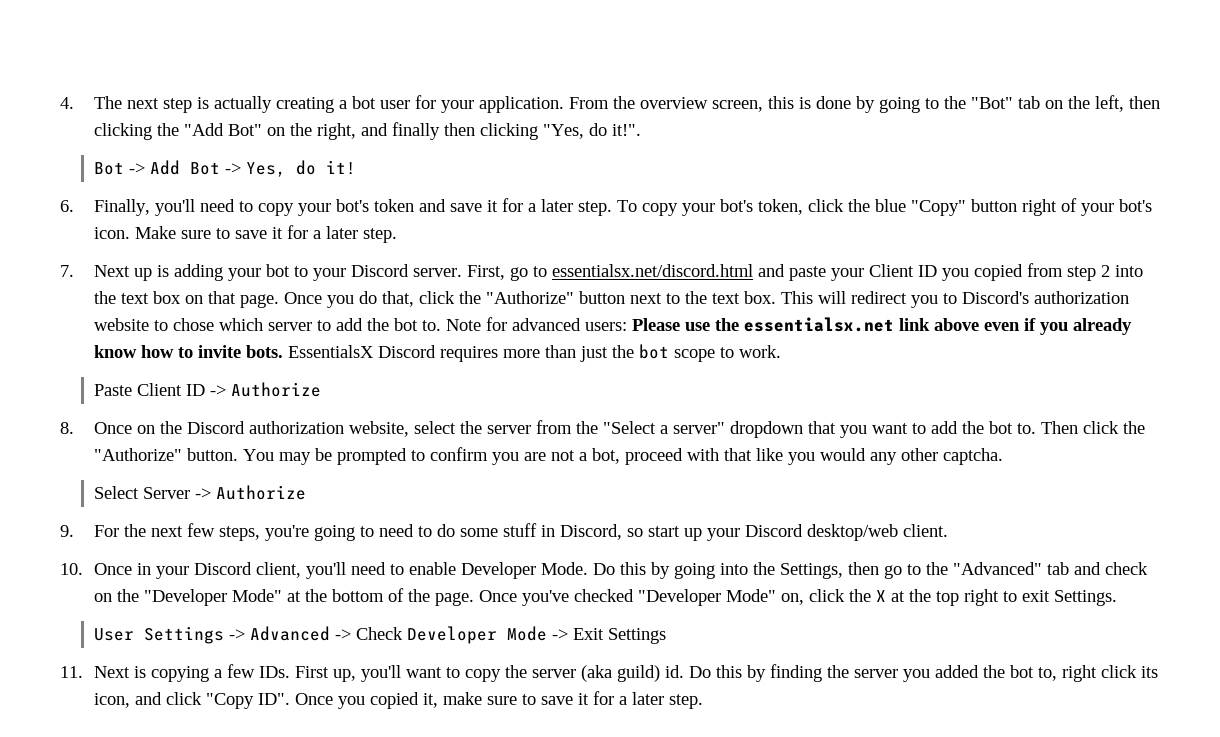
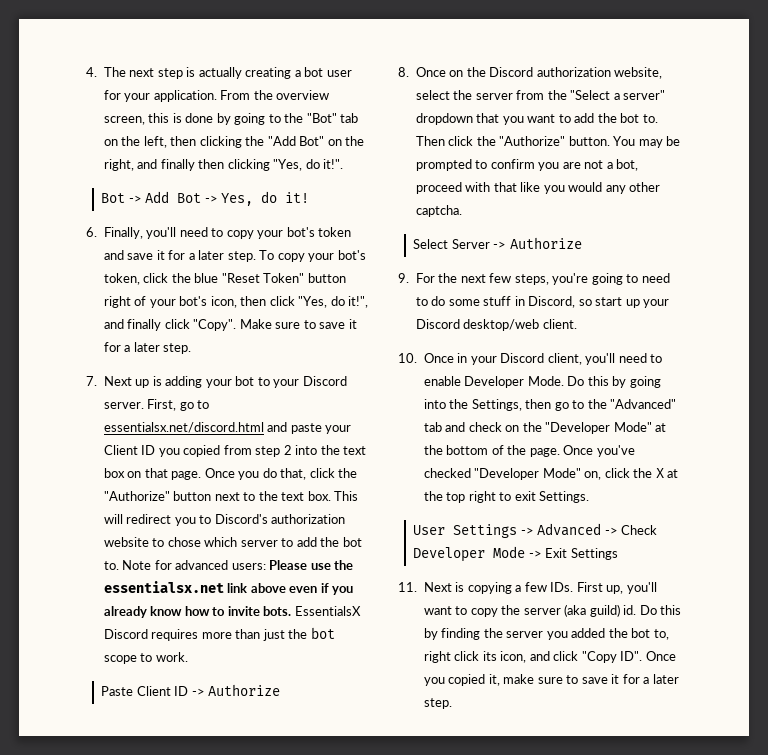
- To copy your bot's token, click the blue "Copy" button right of your bot's icon.
+ To copy your bot's token, click the blue "Reset Token" button right of your bot's icon, then click "Yes, do it!", and finally click "Copy".

